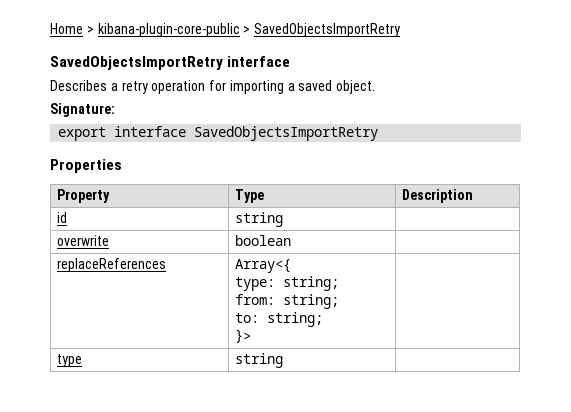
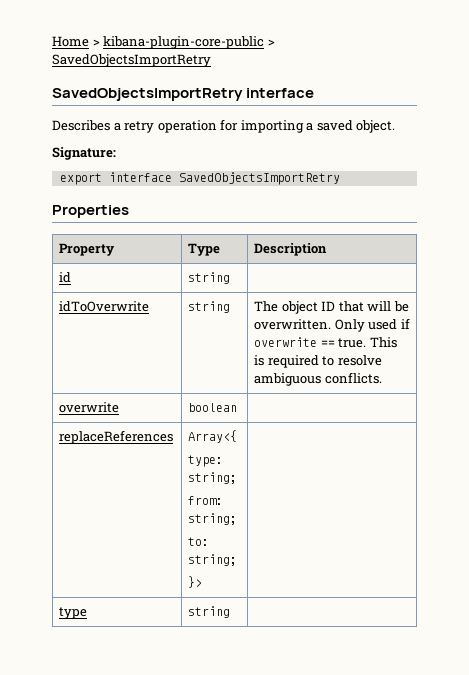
+ idToOverwrite | string | The object ID that will be overwritten. Only used if overwrite == true. This is required to resolve ambiguous conflicts.

